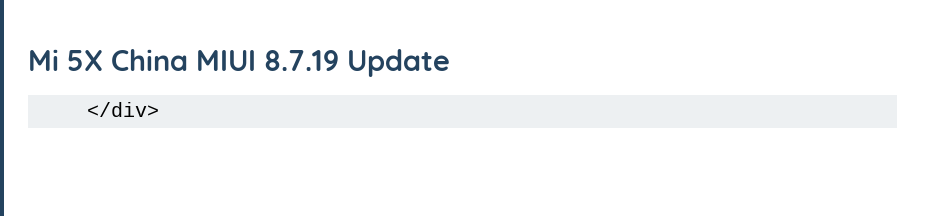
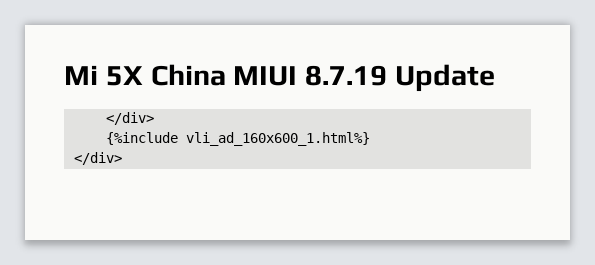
+ {%include vli_ad_160x600_1.html%}
+ </div>

